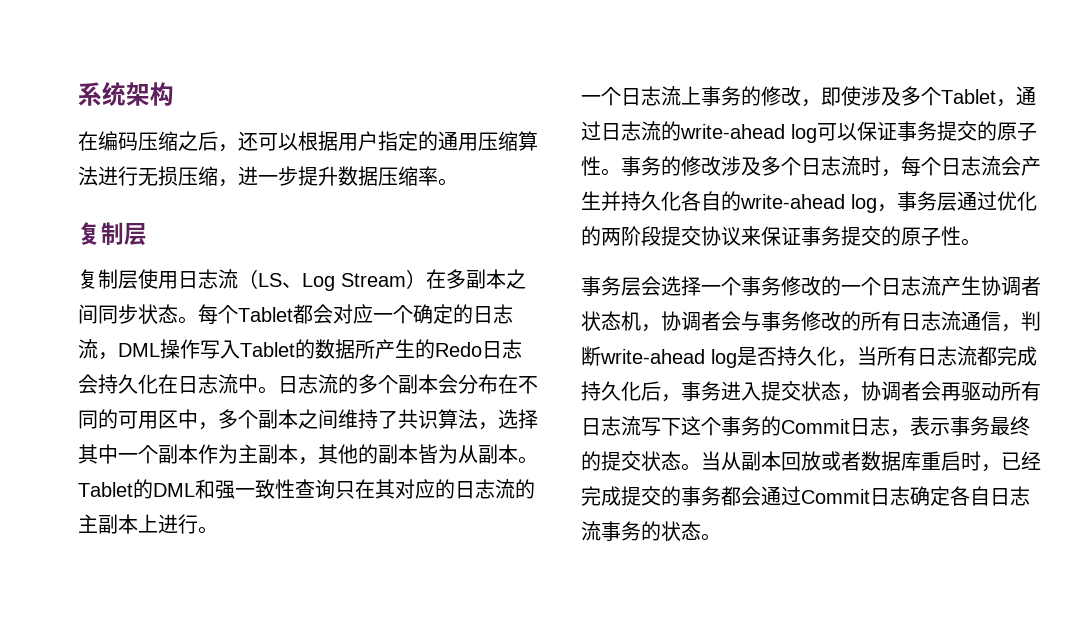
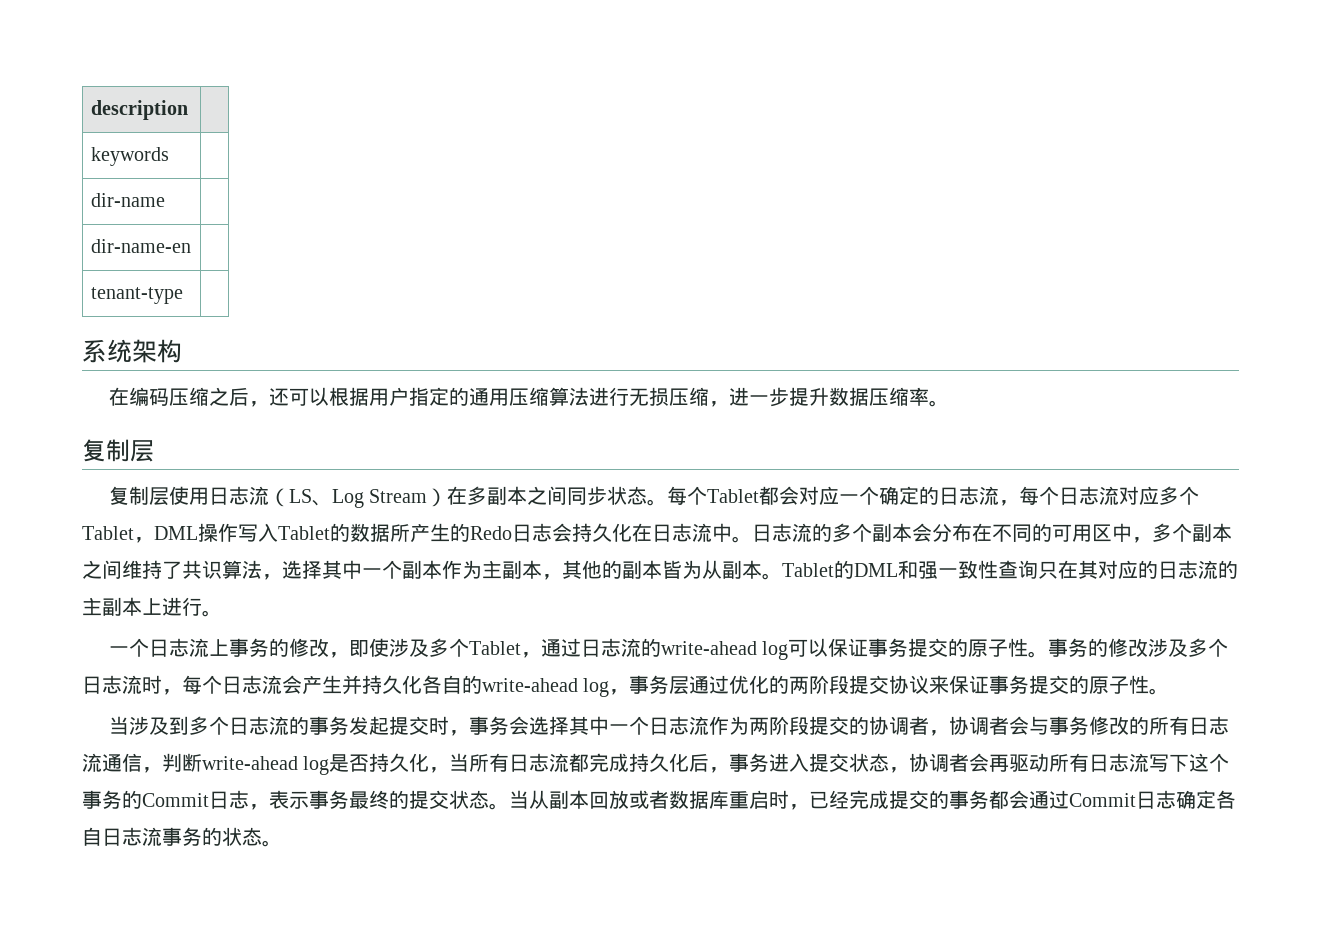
+ description |
+ keywords |
+ dir-name |
+ dir-name-en |
+ tenant-type |
- 每个Tablet都会对应一个确定的日志流，DML操作写入Tablet的数据所产生的Redo日志会持久化在日志流中。
+ 每个Tablet都会对应一个确定的日志流，每个日志流对应多个Tablet，DML操作写入Tablet的数据所产生的Redo日志会持久化在日志流中。
- 事务层会选择一个事务修改的一个日志流产生协调者状态机，协调者会与事务修改的所有日志流通信，判断write-ahead log是否持久化，当所有日志流都完成持久化后，事务进入提交状态，协调者会再驱动所有日志流写下这个事务的Commit日志，表示事务最终的提交状态。
+ 当涉及到多个日志流的事务发起提交时，事务会选择其中一个日志流作为两阶段提交的协调者，协调者会与事务修改的所有日志流通信，判断write-ahead log是否持久化，当所有日志流都完成持久化后，事务进入提交状态，协调者会再驱动所有日志流写下这个事务的Commit日志，表示事务最终的提交状态。

